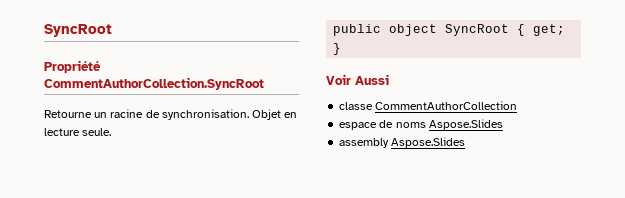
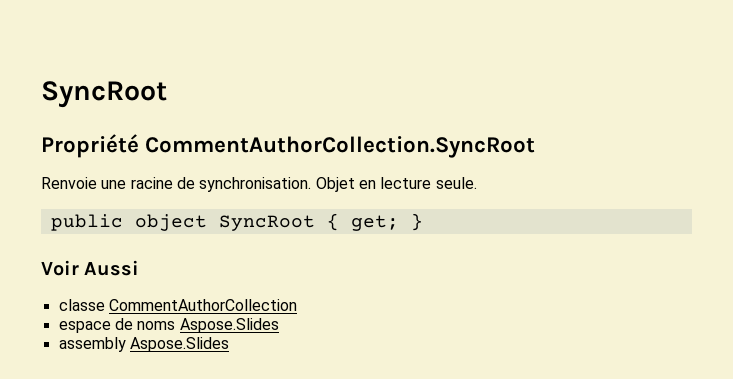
- Retourne un racine de synchronisation.
+ Renvoie une racine de synchronisation.

